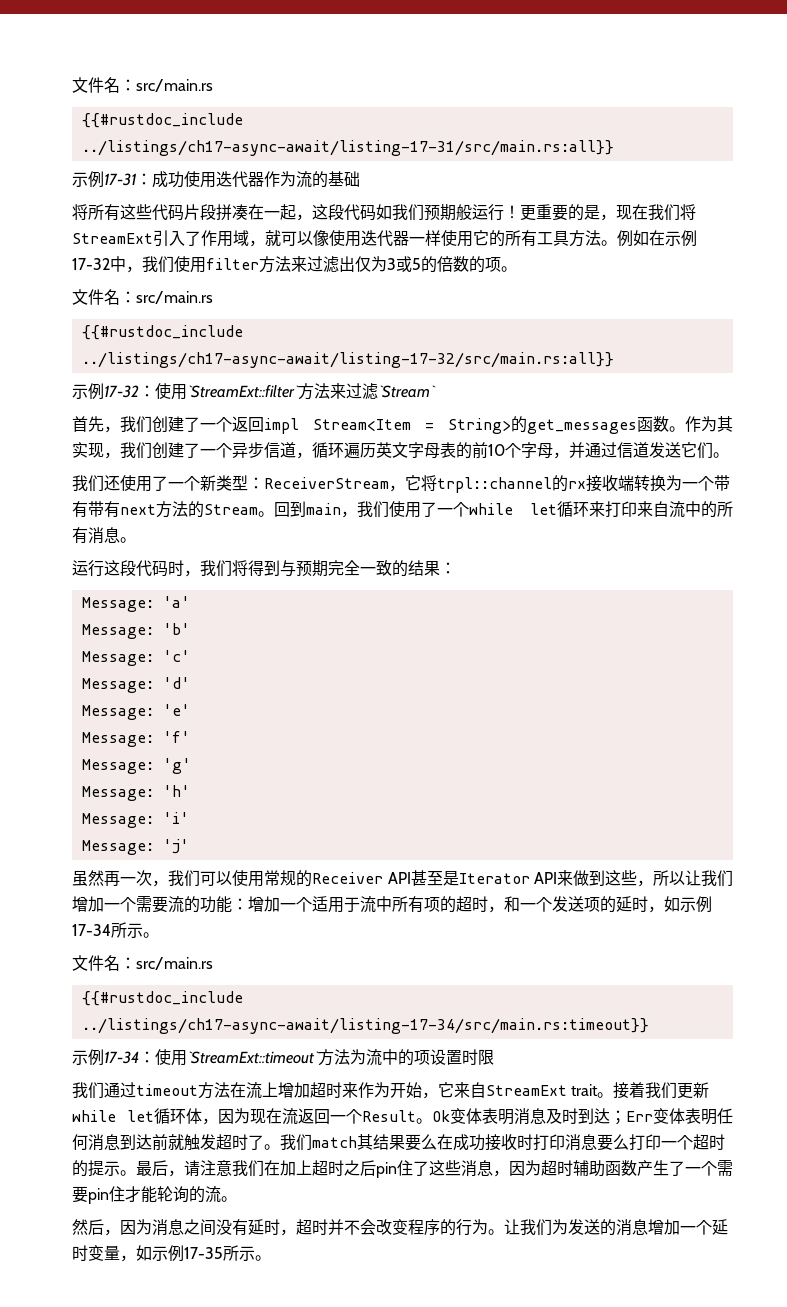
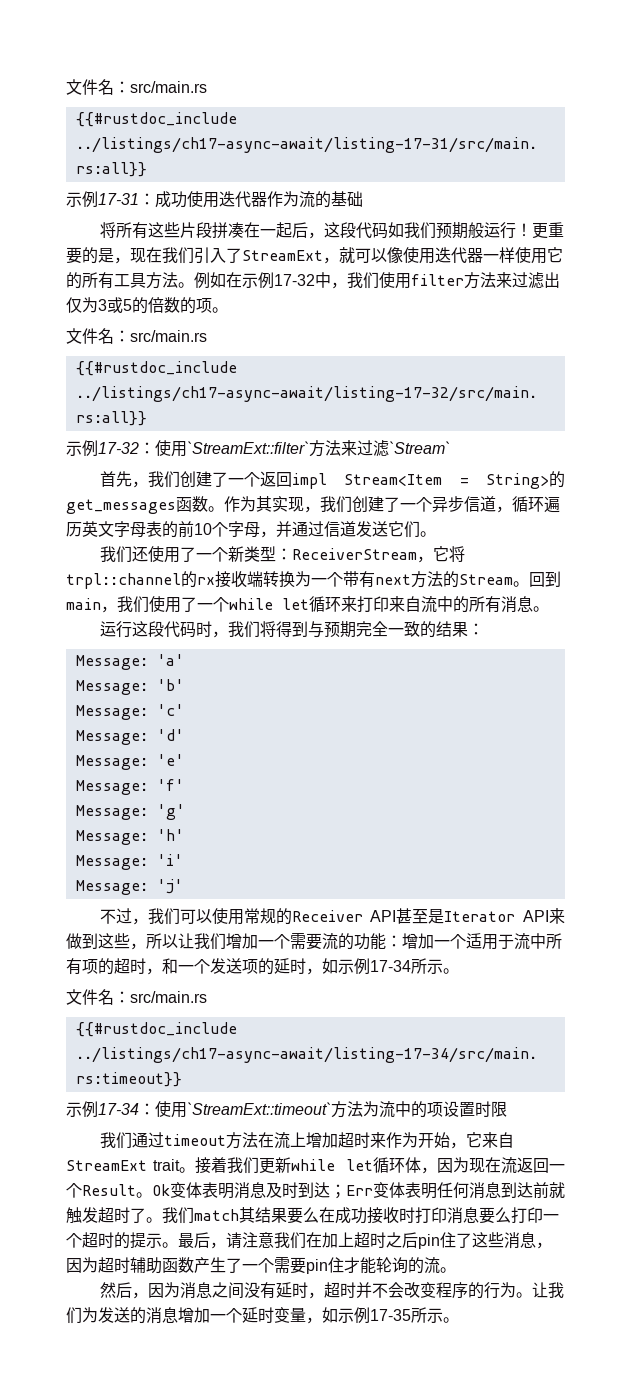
- 将所有这些代码片段拼凑在一起，这段代码如我们预期般运行！
+ 将所有这些片段拼凑在一起后，这段代码如我们预期般运行！
- 更重要的是，现在我们将StreamExt引入了作用域，就可以像使用迭代器一样使用它的所有工具方法。
+ 更重要的是，现在我们引入了StreamExt，就可以像使用迭代器一样使用它的所有工具方法。
- 我们还使用了一个新类型：ReceiverStream，它将trpl::channel的rx接收端转换为一个带有带有next方法的Stream。
+ 我们还使用了一个新类型：ReceiverStream，它将trpl::channel的rx接收端转换为一个带有next方法的Stream。
- 虽然再一次，我们可以使用常规的Receiver API甚至是Iterator API来做到这些，所以让我们增加一个需要流的功能：增加一个适用于流中所有项的超时，和一个发送项的延时，如示例17-34所示。
+ 不过，我们可以使用常规的Receiver API甚至是Iterator API来做到这些，所以让我们增加一个需要流的功能：增加一个适用于流中所有项的超时，和一个发送项的延时，如示例17-34所示。

